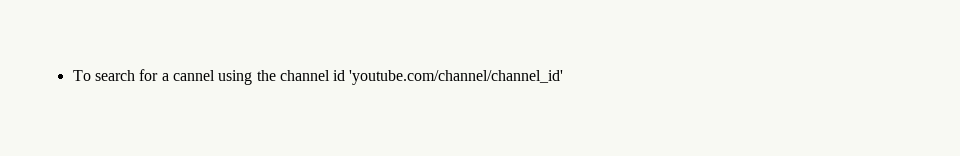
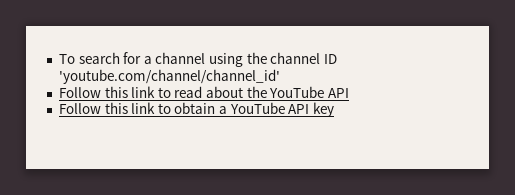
- To search for a cannel using the channel id 'youtube.com/channel/channel_id'
+ To search for a channel using the channel ID 'youtube.com/channel/channel_id'
+ Follow this link to read about the YouTube API
+ Follow this link to obtain a YouTube API key

